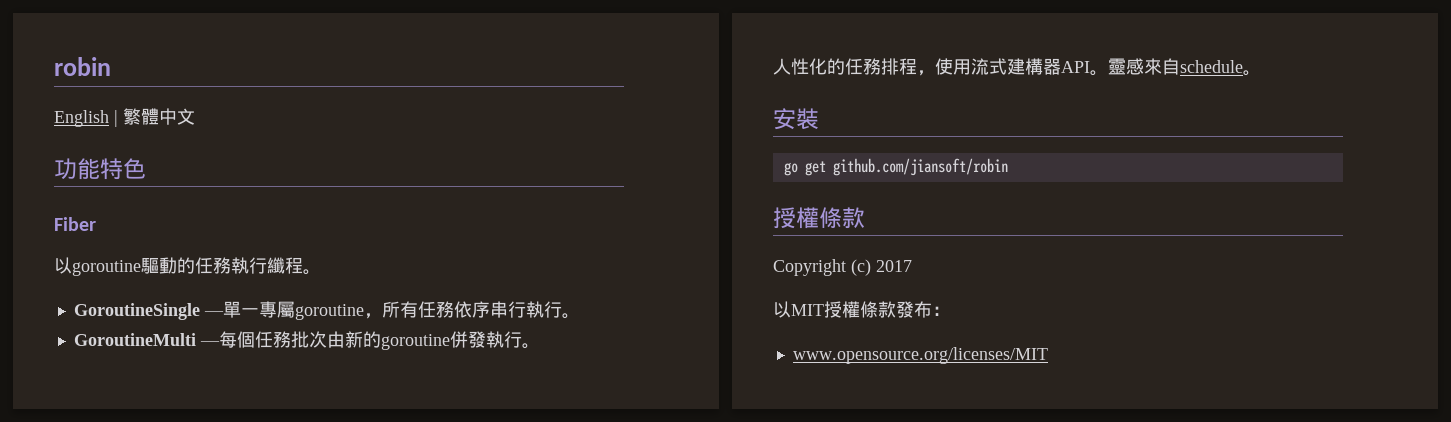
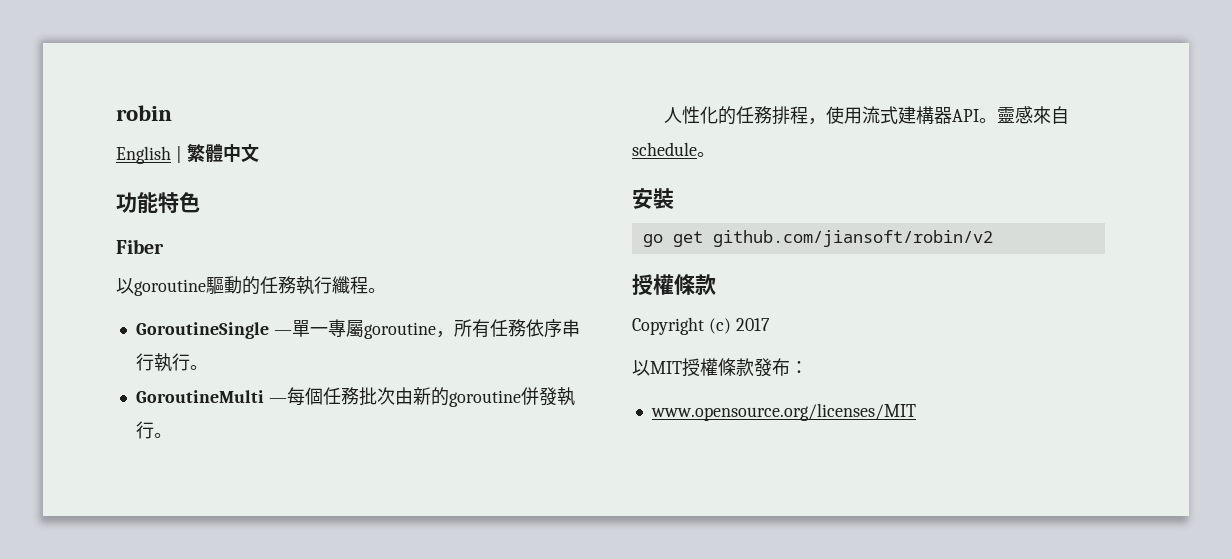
- go get github.com/jiansoft/robin
+ go get github.com/jiansoft/robin/v2

